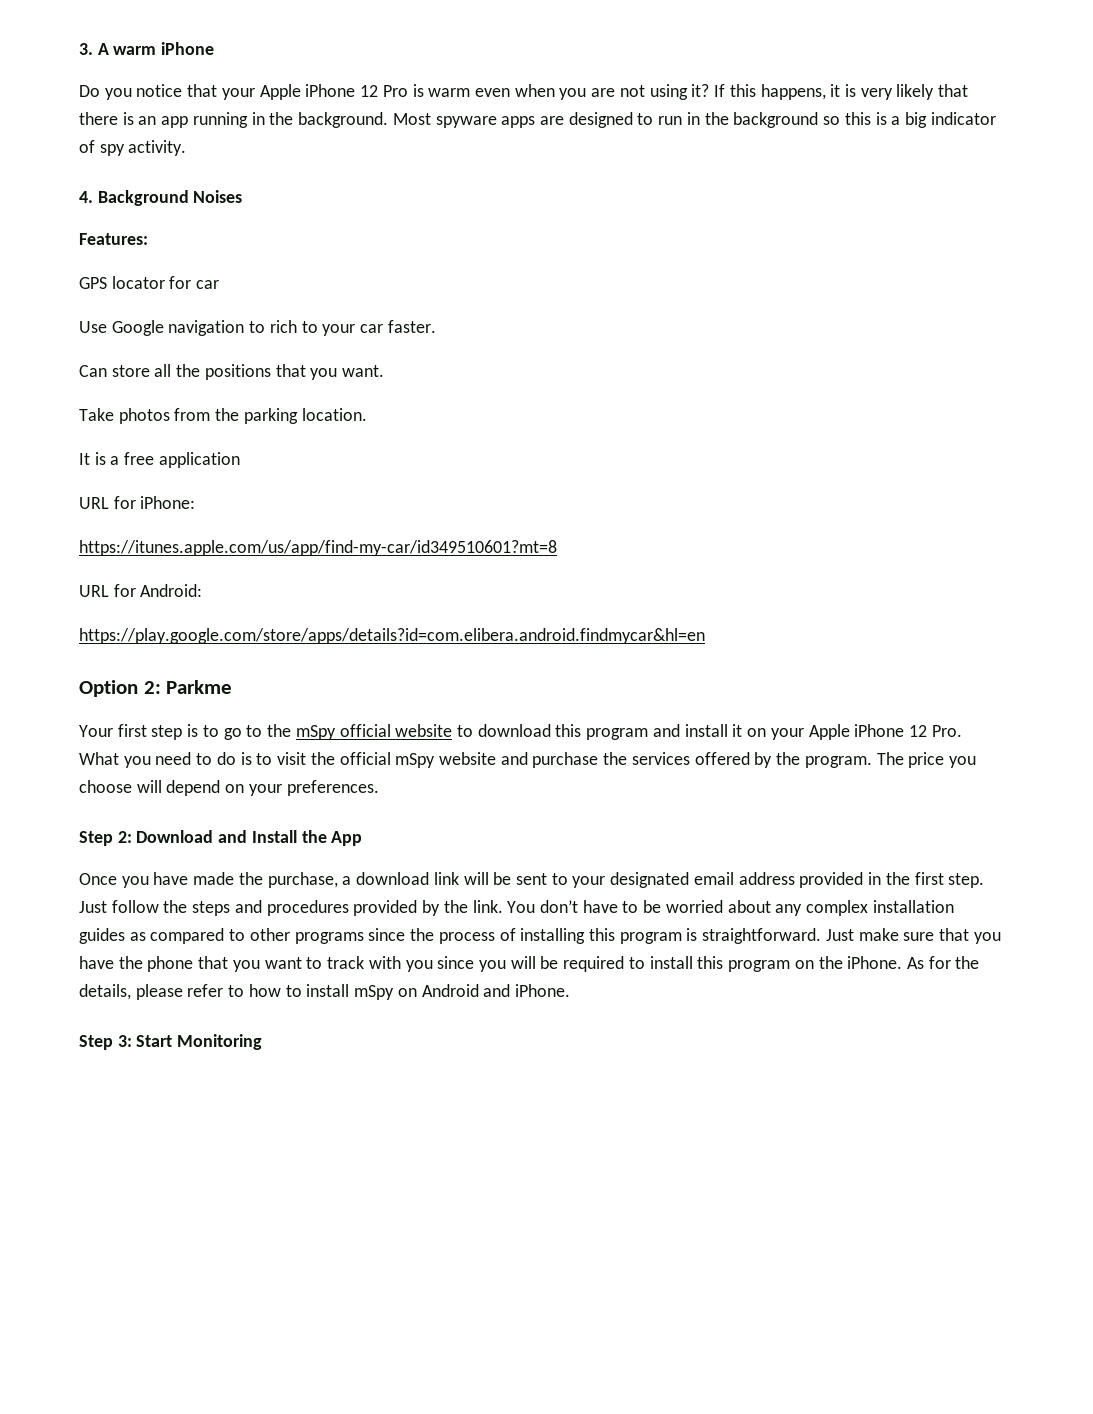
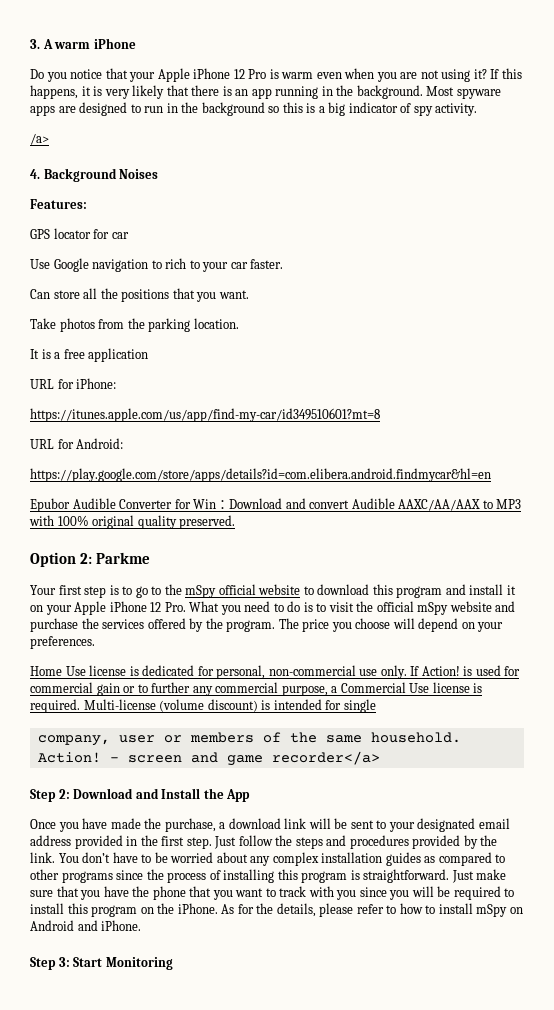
+ /a>
+ Epubor Audible Converter for Win：Download and convert Audible AAXC/AA/AAX to MP3 with 100% original quality preserved.
+ Home Use license is dedicated for personal, non-commercial use only. If Action! is used for commercial gain or to further any commercial purpose, a Commercial Use license is required. Multi-license (volume discount) is intended for single
+ company, user or members of the same household. Action! - screen and game recorder</a>

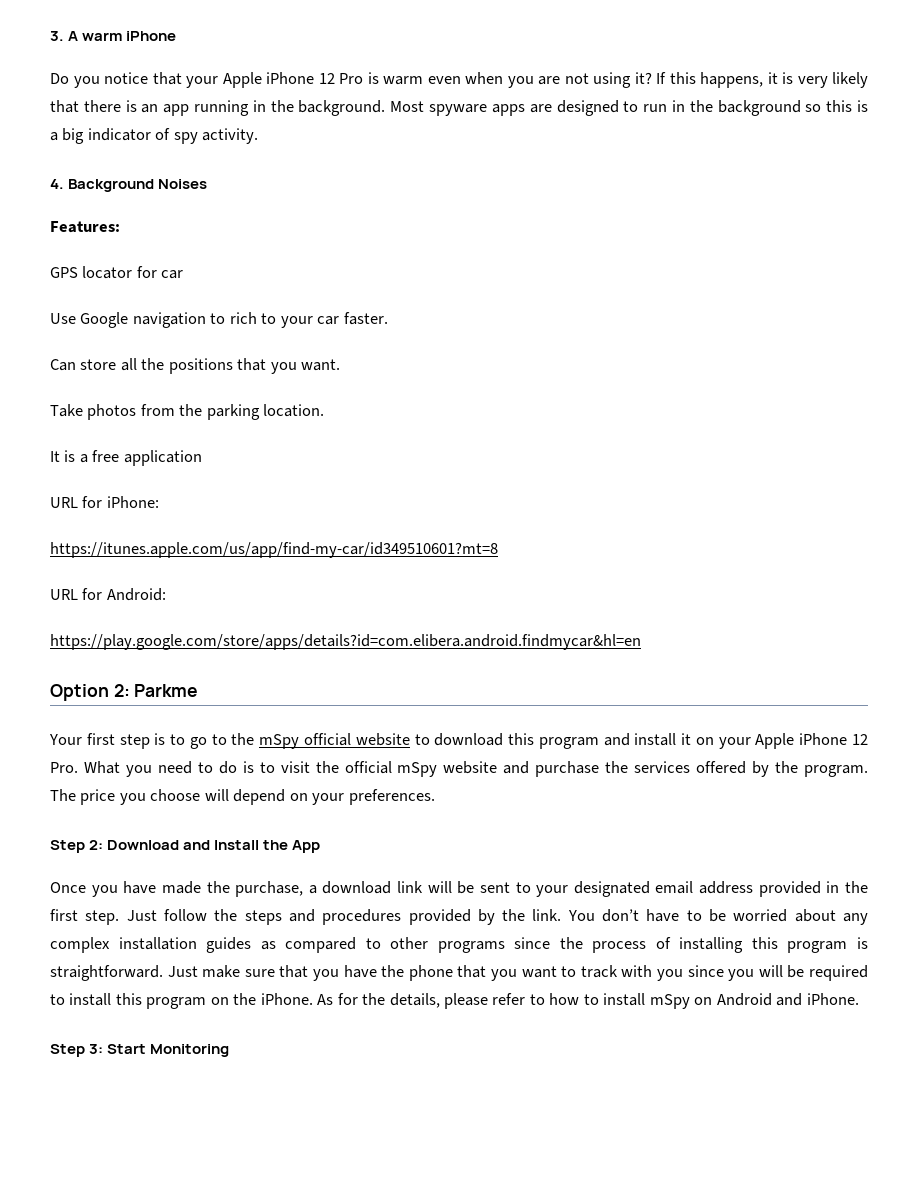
- /a>
- Epubor Audible Converter for Win：Download and convert Audible AAXC/AA/AAX to MP3 with 100% original quality preserved.
- Home Use license is dedicated for personal, non-commercial use only. If Action! is used for commercial gain or to further any commercial purpose, a Commercial Use license is required. Multi-license (volume discount) is intended for single
- company, user or members of the same household. Action! - screen and game recorder</a>

